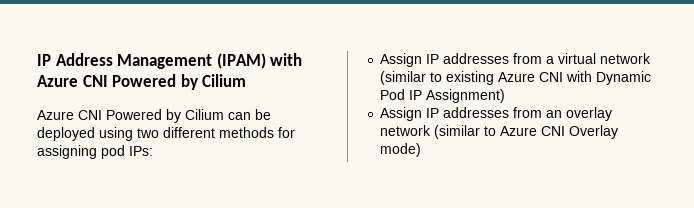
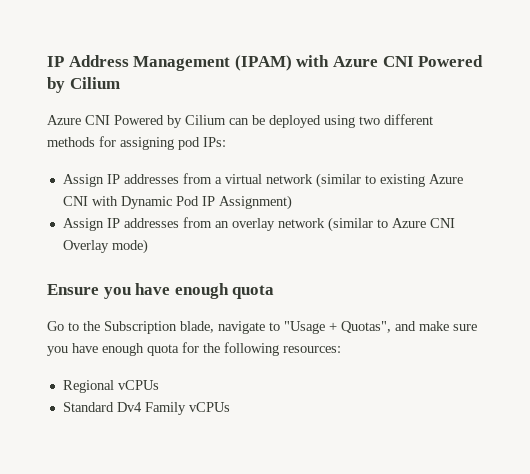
+ Ensure you have enough quota
+ Go to the Subscription blade, navigate to "Usage + Quotas", and make sure you have enough quota for the following resources:
+ Regional vCPUs
+ Standard Dv4 Family vCPUs

